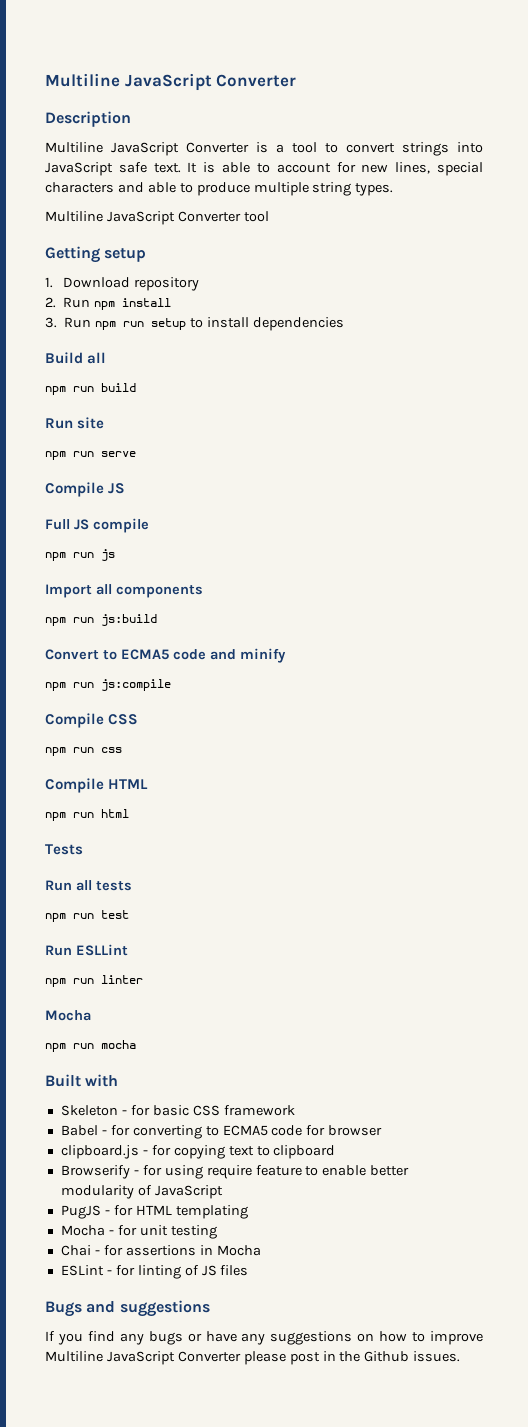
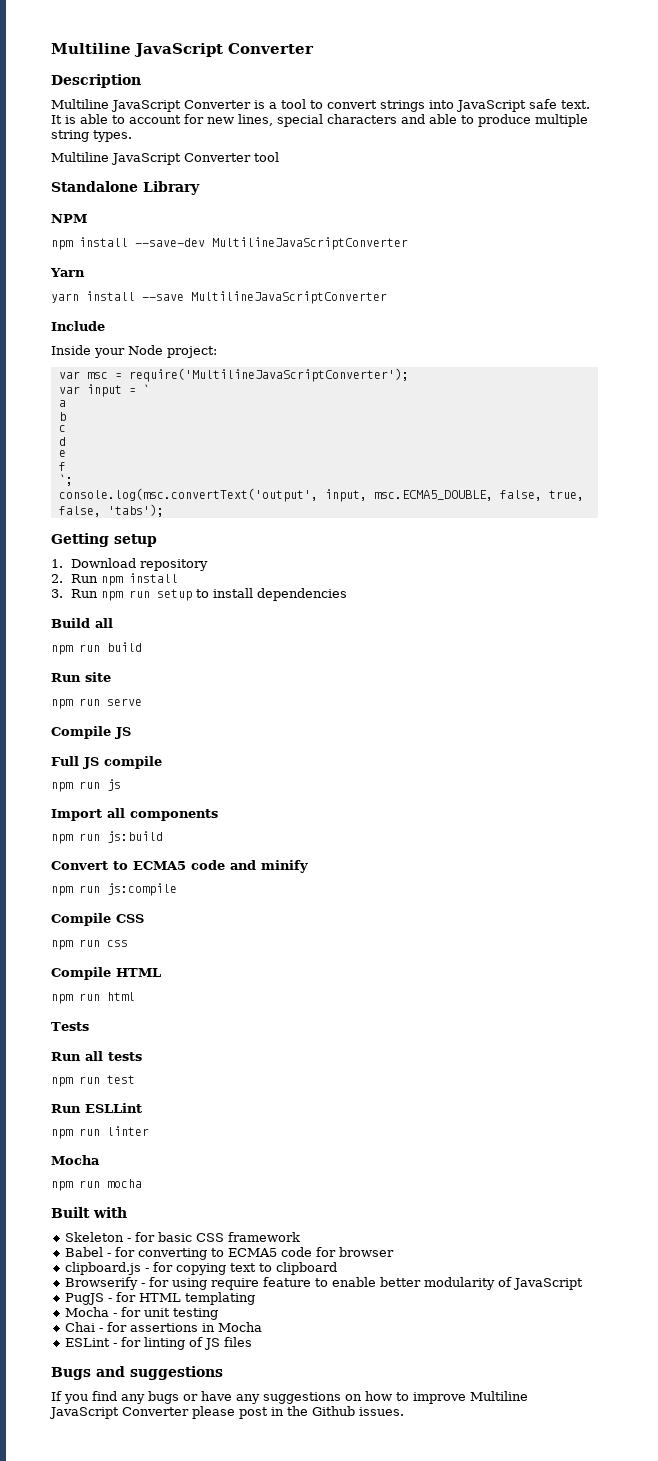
+ Standalone Library
+ NPM
+ npm install --save-dev MultilineJavaScriptConverter
+ Yarn
+ yarn install --save MultilineJavaScriptConverter
+ Include
+ Inside your Node project:
+ var msc = require('MultilineJavaScriptConverter');
+ var input = `
+ a
+ b
+ c
+ d
+ e
+ f
+ `;
+ console.log(msc.convertText('output', input, msc.ECMA5_DOUBLE, false, true, false, 'tabs');

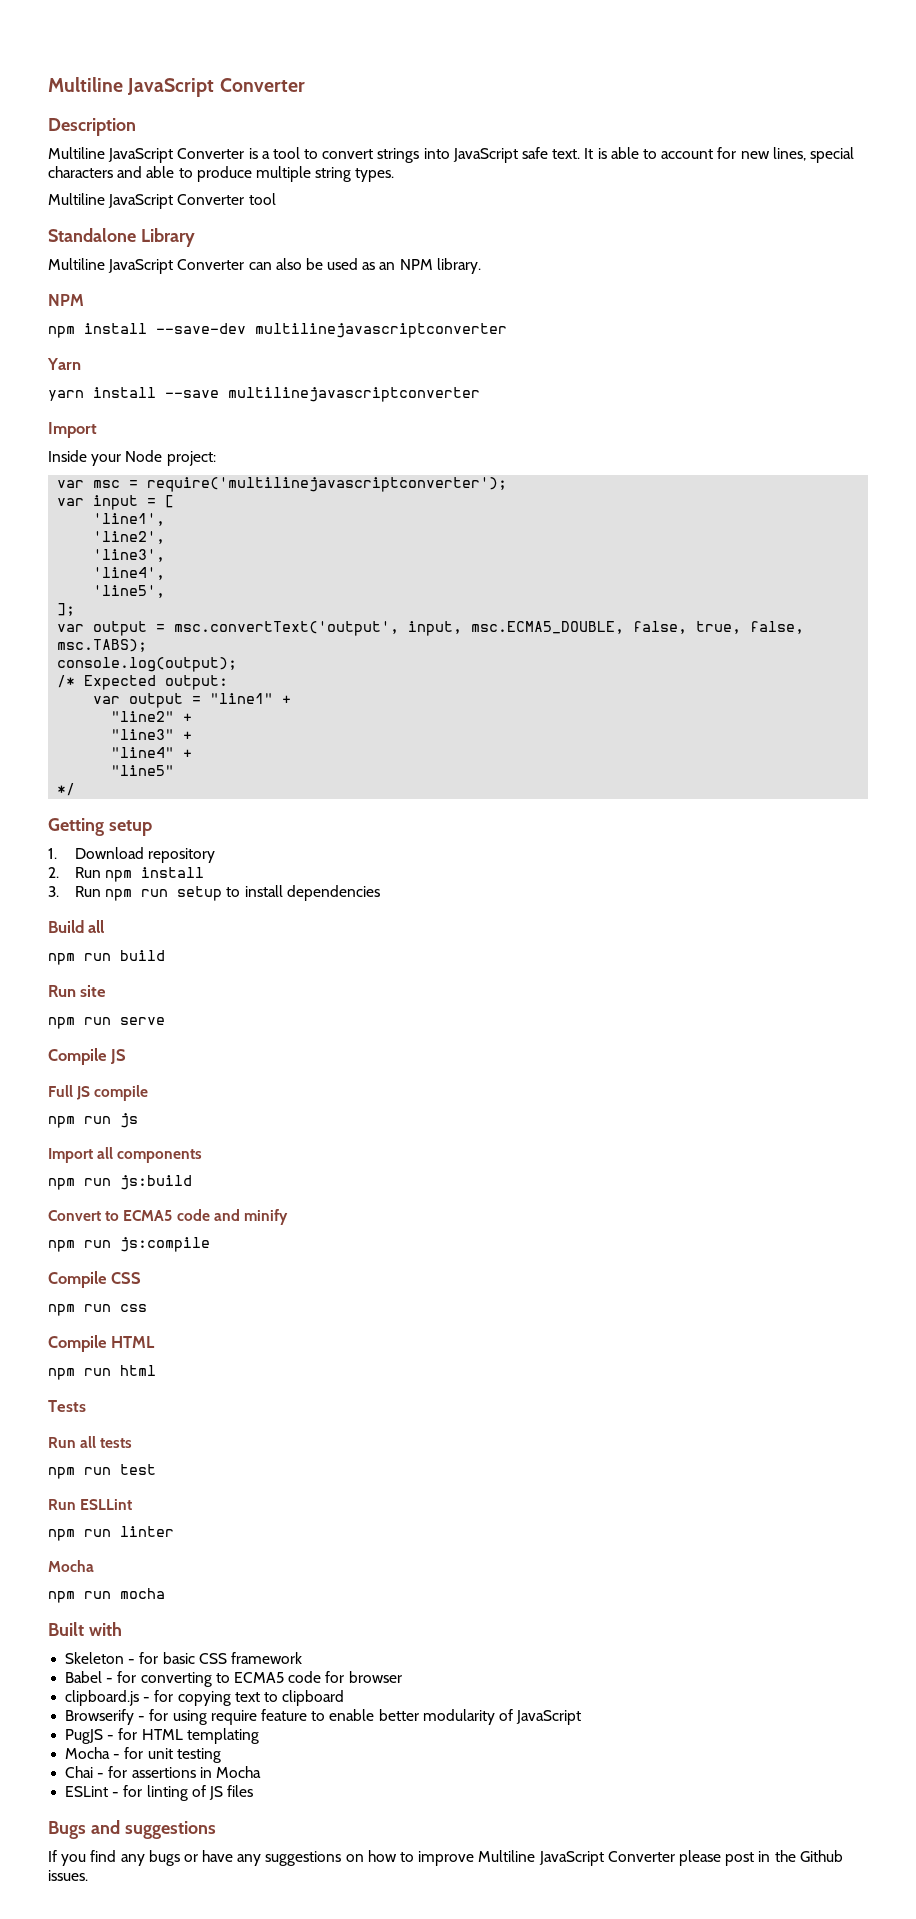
+ Multiline JavaScript Converter can also be used as an NPM library.
- npm install --save-dev MultilineJavaScriptConverter
+ npm install --save-dev multilinejavascriptconverter
- yarn install --save MultilineJavaScriptConverter
- Include
+ yarn install --save multilinejavascriptconverter
+ Import
- var msc = require('MultilineJavaScriptConverter');
+ var msc = require('multilinejavascriptconverter');
- var input = `
- a
- b
- c
- d
- e
- f
- `;
- console.log(msc.convertText('output', input, msc.ECMA5_DOUBLE, false, true, false, 'tabs');
+ var input = [
+ 'line1',
+ 'line2',
+ 'line3',
+ 'line4',
+ 'line5',
+ ];
+ var output = msc.convertText('output', input, msc.ECMA5_DOUBLE, false, true, false, msc.TABS);
+ console.log(output);
+ /* Expected output:
+ var output = "line1" +
+ "line2" +
+ "line3" +
+ "line4" +
+ "line5"
+ */

